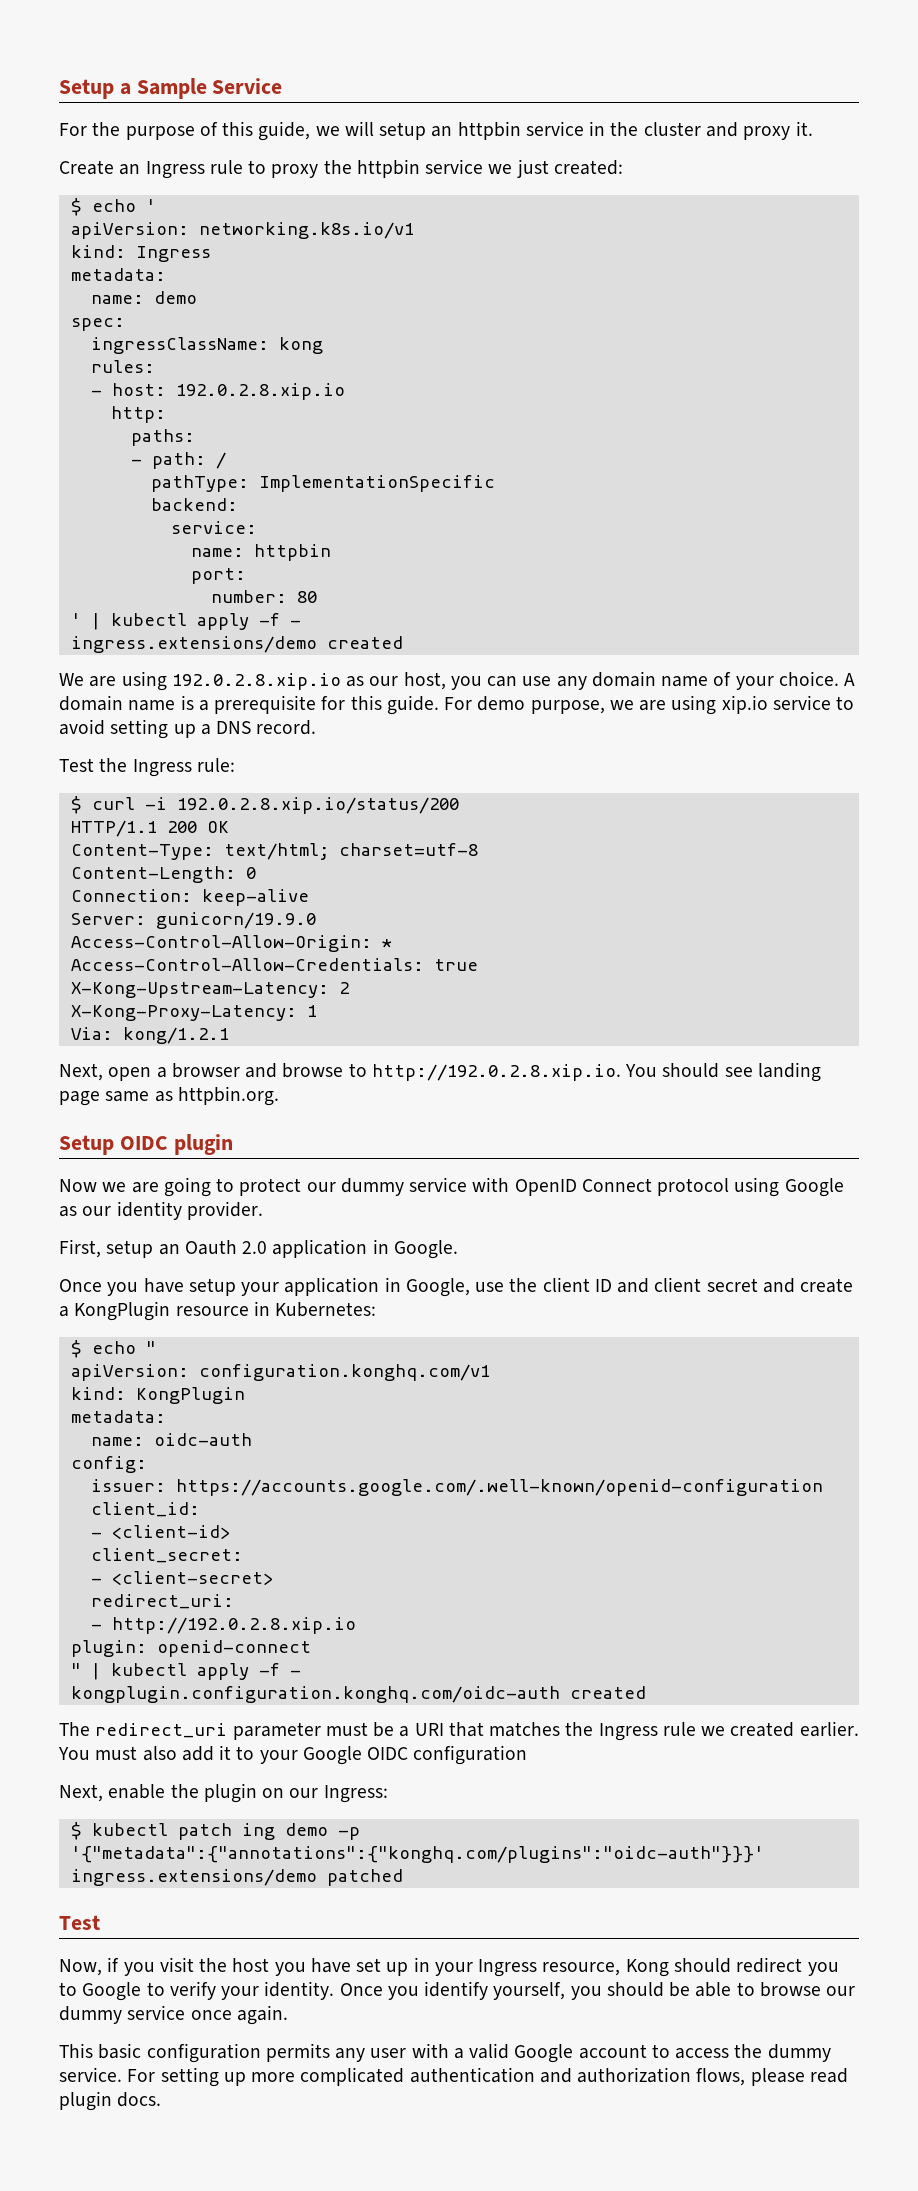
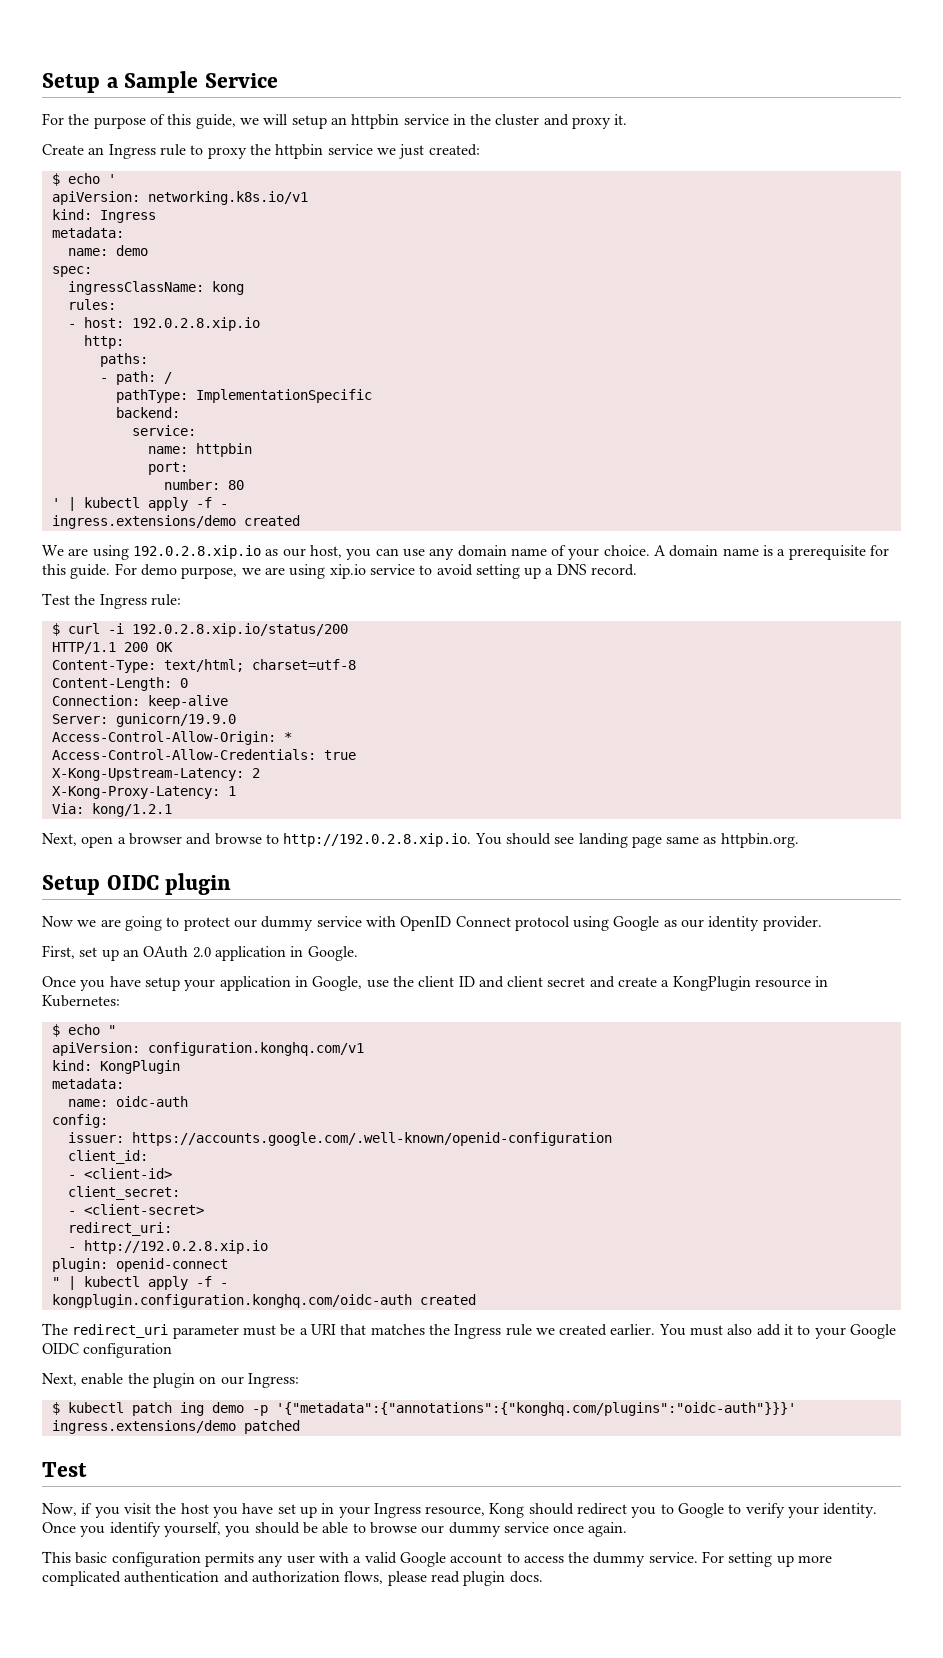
- First, setup an Oauth 2.0 application in Google.
+ First, set up an OAuth 2.0 application in Google.

